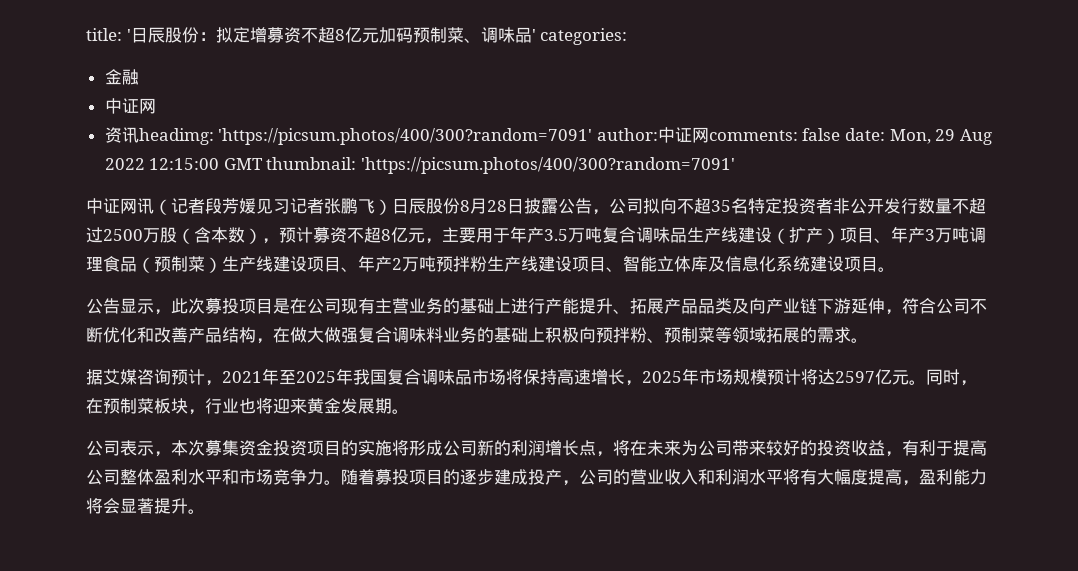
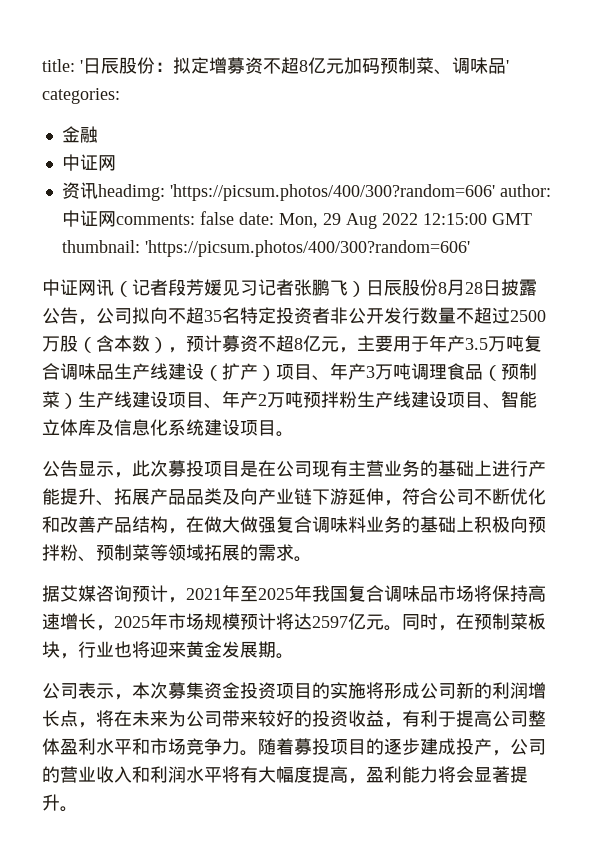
- 资讯headimg: 'https://picsum.photos/400/300?random=7091' author:中证网comments: false date: Mon, 29 Aug 2022 12:15:00 GMT thumbnail: 'https://picsum.photos/400/300?random=7091'
+ 资讯headimg: 'https://picsum.photos/400/300?random=606' author:中证网comments: false date: Mon, 29 Aug 2022 12:15:00 GMT thumbnail: 'https://picsum.photos/400/300?random=606'

